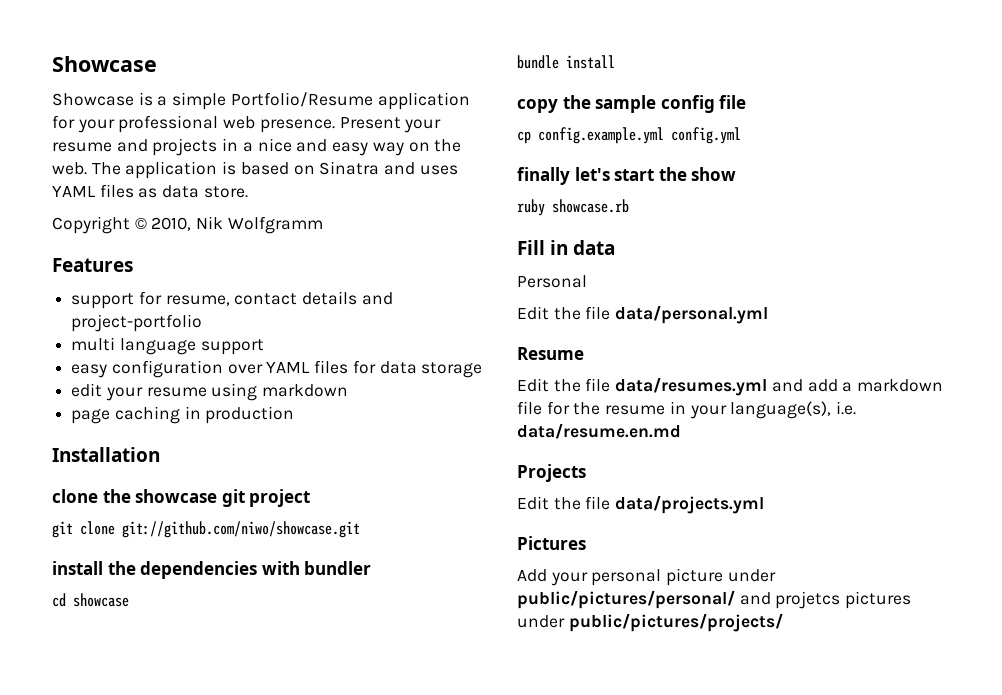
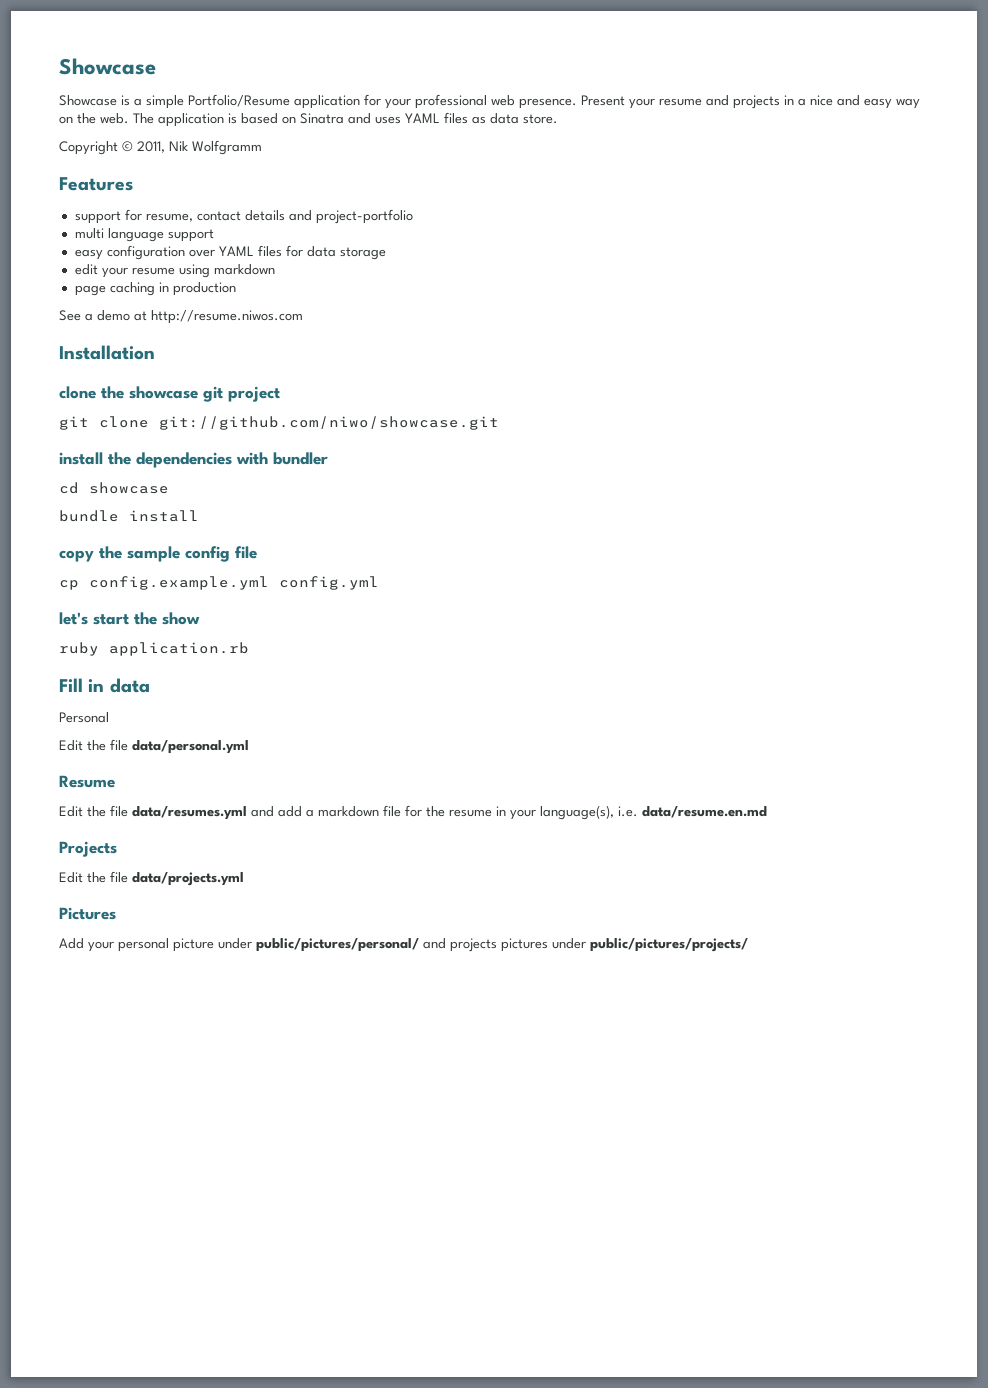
- Copyright © 2010, Nik Wolfgramm
+ Copyright © 2011, Nik Wolfgramm
+ See a demo at http://resume.niwos.com
- finally let's start the show
+ let's start the show
- ruby showcase.rb
+ ruby application.rb
- Add your personal picture under public/pictures/personal/ and projetcs pictures under public/pictures/projects/
+ Add your personal picture under public/pictures/personal/ and projects pictures under public/pictures/projects/

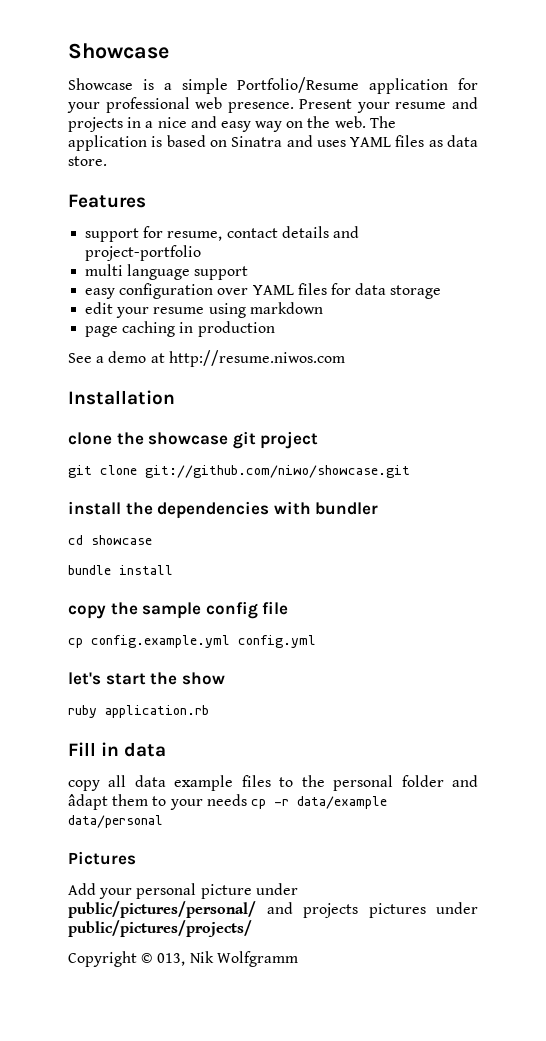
- Copyright © 2011, Nik Wolfgramm
- Personal
- Edit the file data/personal.yml
- Resume
- Edit the file data/resumes.yml and add a markdown file for the resume in your language(s), i.e. data/resume.en.md
- Projects
- Edit the file data/projects.yml
+ copy all data example files to the personal folder and âdapt them to your needs cp -r data/example data/personal
+ Copyright © 013, Nik Wolfgramm

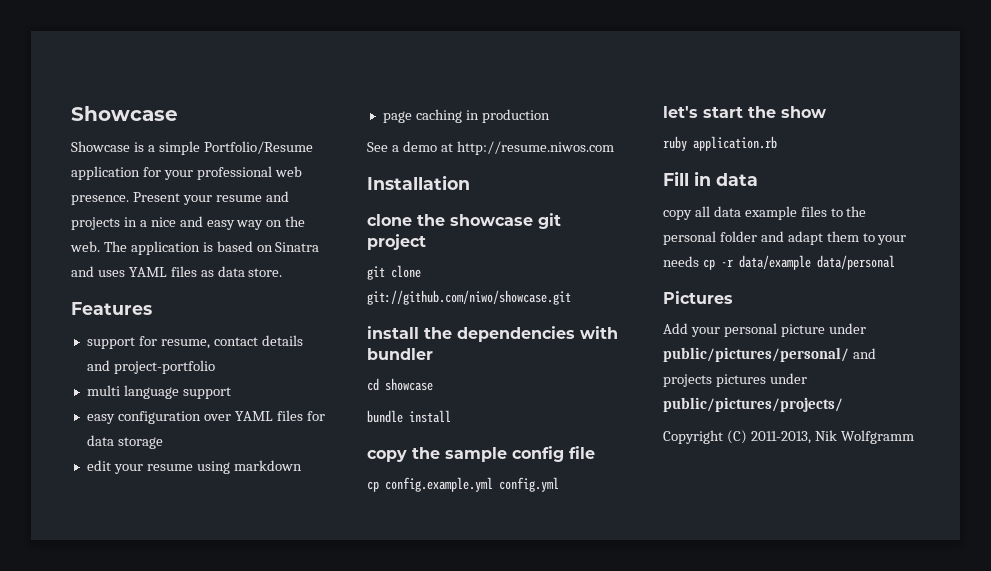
- copy all data example files to the personal folder and âdapt them to your needs cp -r data/example data/personal
+ copy all data example files to the personal folder and adapt them to your needs cp -r data/example data/personal
- Copyright © 013, Nik Wolfgramm
+ Copyright (C) 2011-2013, Nik Wolfgramm

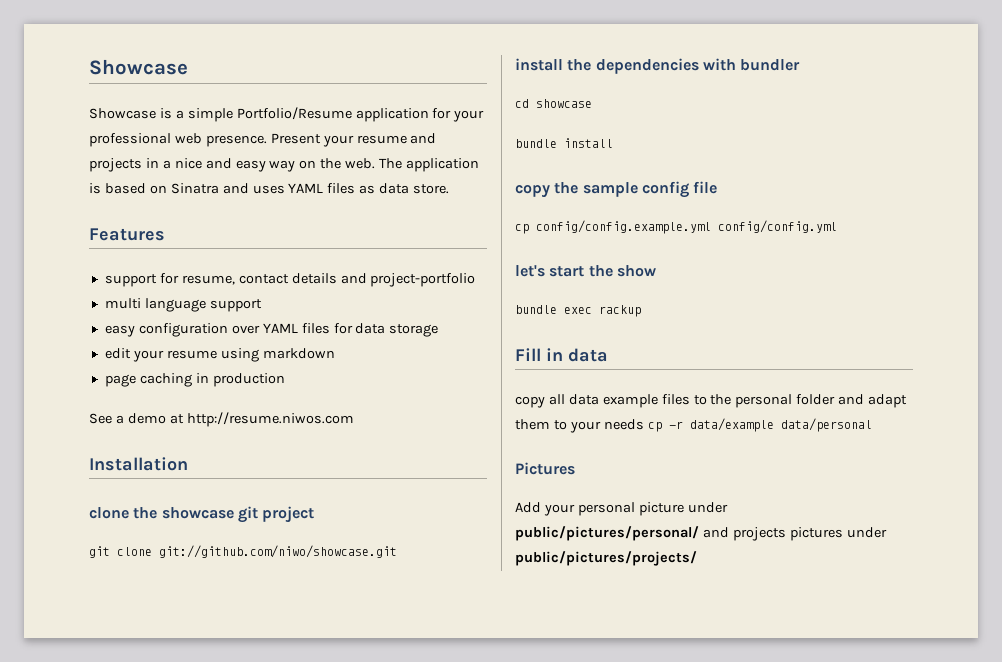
- cp config.example.yml config.yml
+ cp config/config.example.yml config/config.yml
- ruby application.rb
+ bundle exec rackup
- Copyright (C) 2011-2013, Nik Wolfgramm

